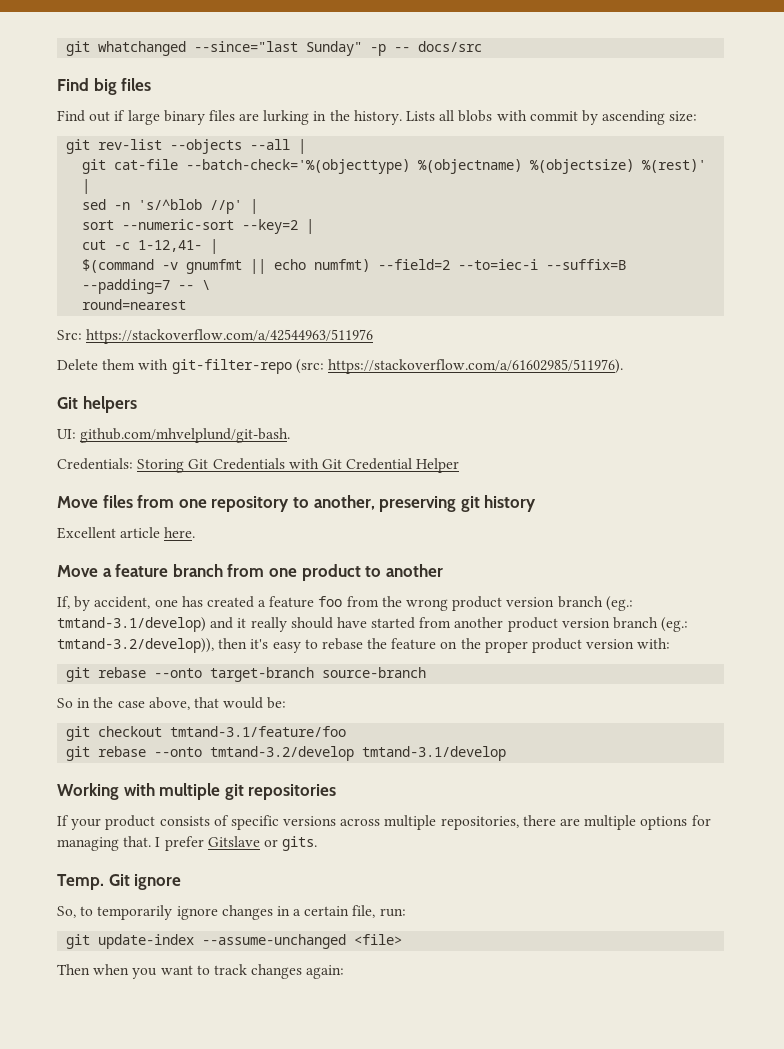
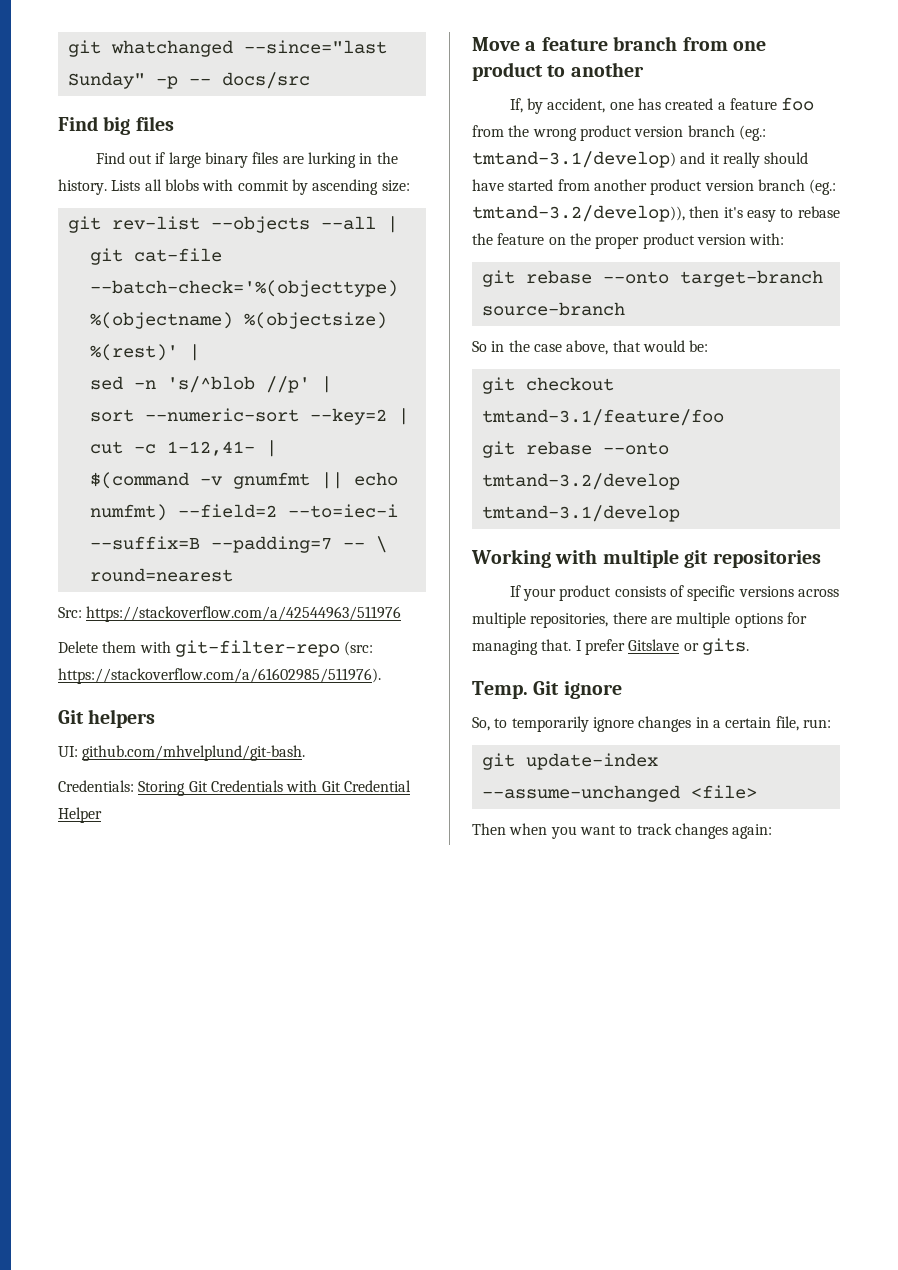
- Move files from one repository to another, preserving git history
- Excellent article here.

